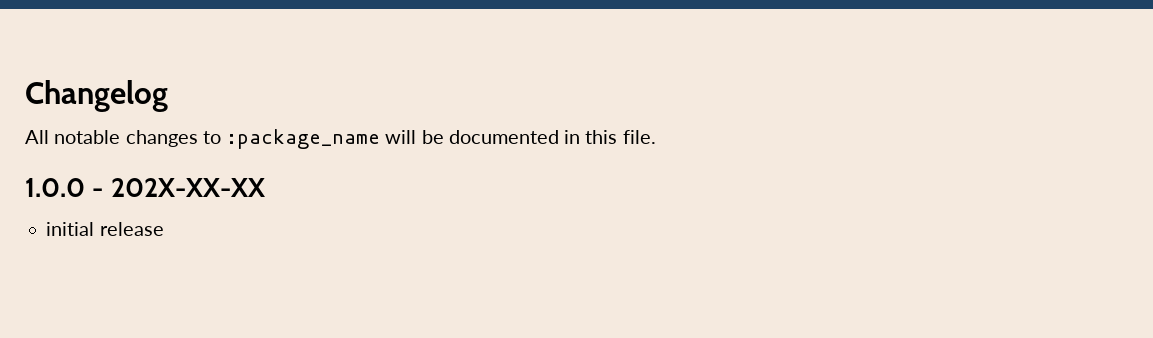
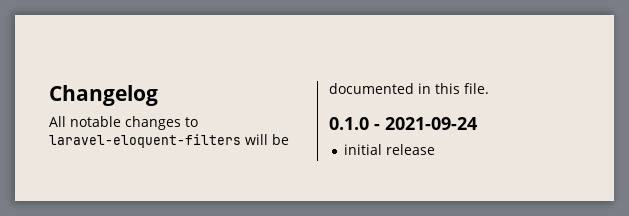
- All notable changes to :package_name will be documented in this file.
+ All notable changes to laravel-eloquent-filters will be documented in this file.
- 1.0.0 - 202X-XX-XX
+ 0.1.0 - 2021-09-24

